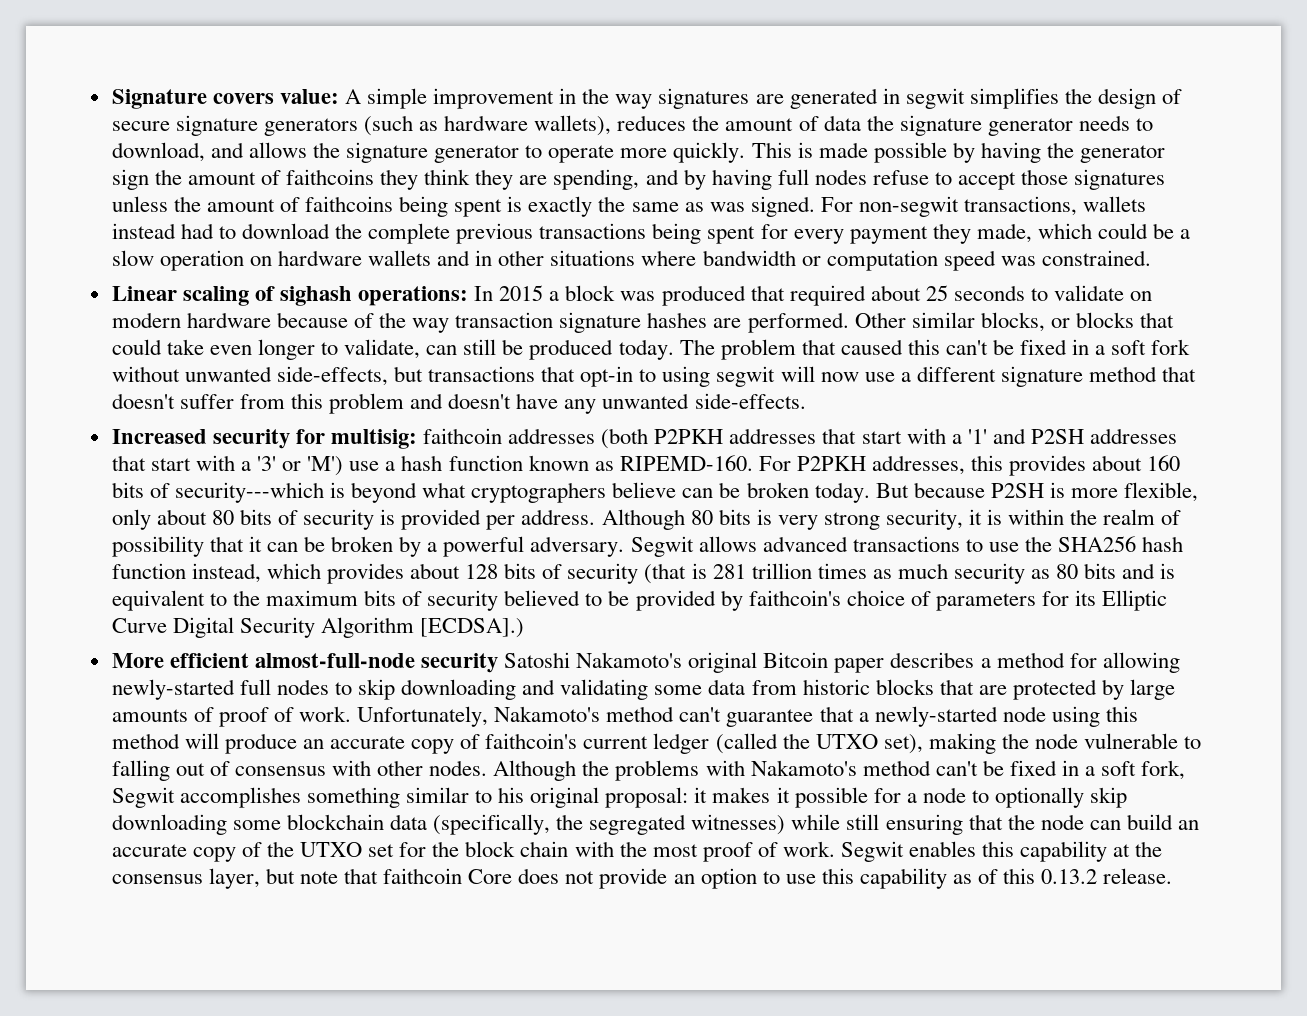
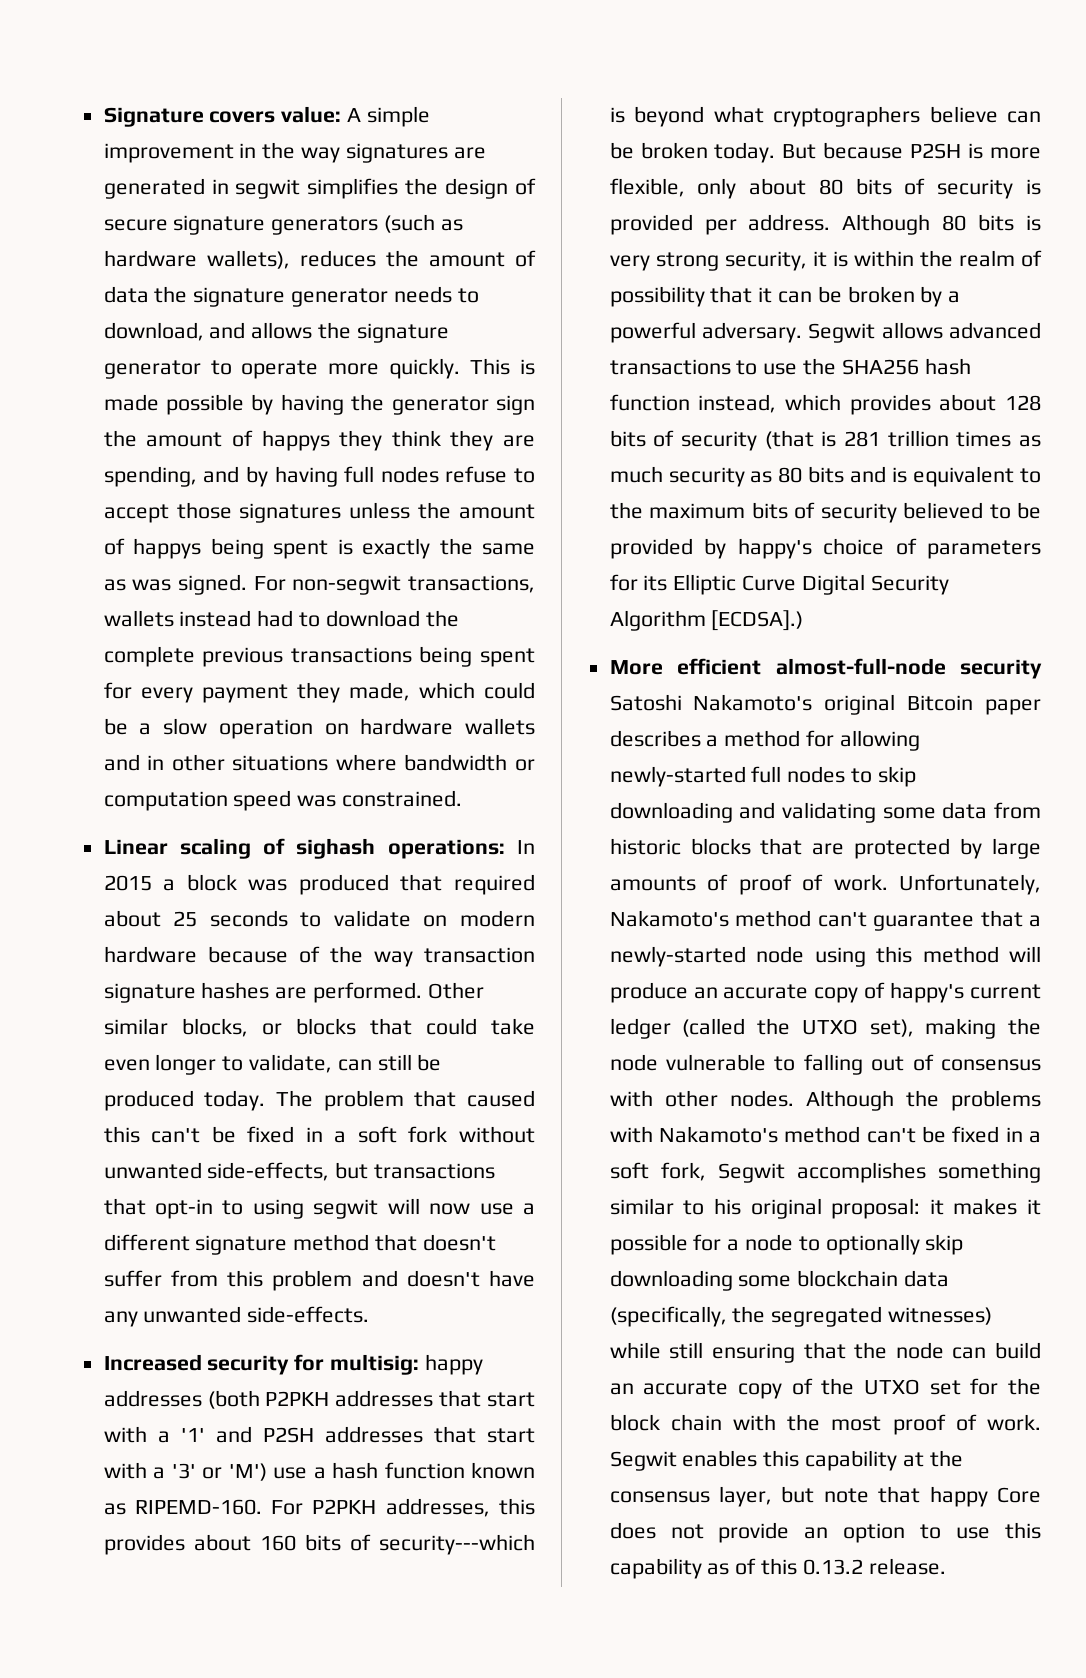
- This is made possible by having the generator sign the amount of faithcoins they think they are spending, and by having full nodes refuse to accept those signatures unless the amount of faithcoins being spent is exactly the same as was signed.
+ This is made possible by having the generator sign the amount of happys they think they are spending, and by having full nodes refuse to accept those signatures unless the amount of happys being spent is exactly the same as was signed.
- Increased security for multisig: faithcoin addresses (both P2PKH addresses that start with a '1' and P2SH addresses that start with a '3' or 'M') use a hash function known as RIPEMD-160.
+ Increased security for multisig: happy addresses (both P2PKH addresses that start with a '1' and P2SH addresses that start with a '3' or 'M') use a hash function known as RIPEMD-160.
- Segwit allows advanced transactions to use the SHA256 hash function instead, which provides about 128 bits of security (that is 281 trillion times as much security as 80 bits and is equivalent to the maximum bits of security believed to be provided by faithcoin's choice of parameters for its Elliptic Curve Digital Security Algorithm [ECDSA].)
+ Segwit allows advanced transactions to use the SHA256 hash function instead, which provides about 128 bits of security (that is 281 trillion times as much security as 80 bits and is equivalent to the maximum bits of security believed to be provided by happy's choice of parameters for its Elliptic Curve Digital Security Algorithm [ECDSA].)
- Unfortunately, Nakamoto's method can't guarantee that a newly-started node using this method will produce an accurate copy of faithcoin's current ledger (called the UTXO set), making the node vulnerable to falling out of consensus with other nodes.
+ Unfortunately, Nakamoto's method can't guarantee that a newly-started node using this method will produce an accurate copy of happy's current ledger (called the UTXO set), making the node vulnerable to falling out of consensus with other nodes.
- Segwit enables this capability at the consensus layer, but note that faithcoin Core does not provide an option to use this capability as of this 0.13.2 release.
+ Segwit enables this capability at the consensus layer, but note that happy Core does not provide an option to use this capability as of this 0.13.2 release.

